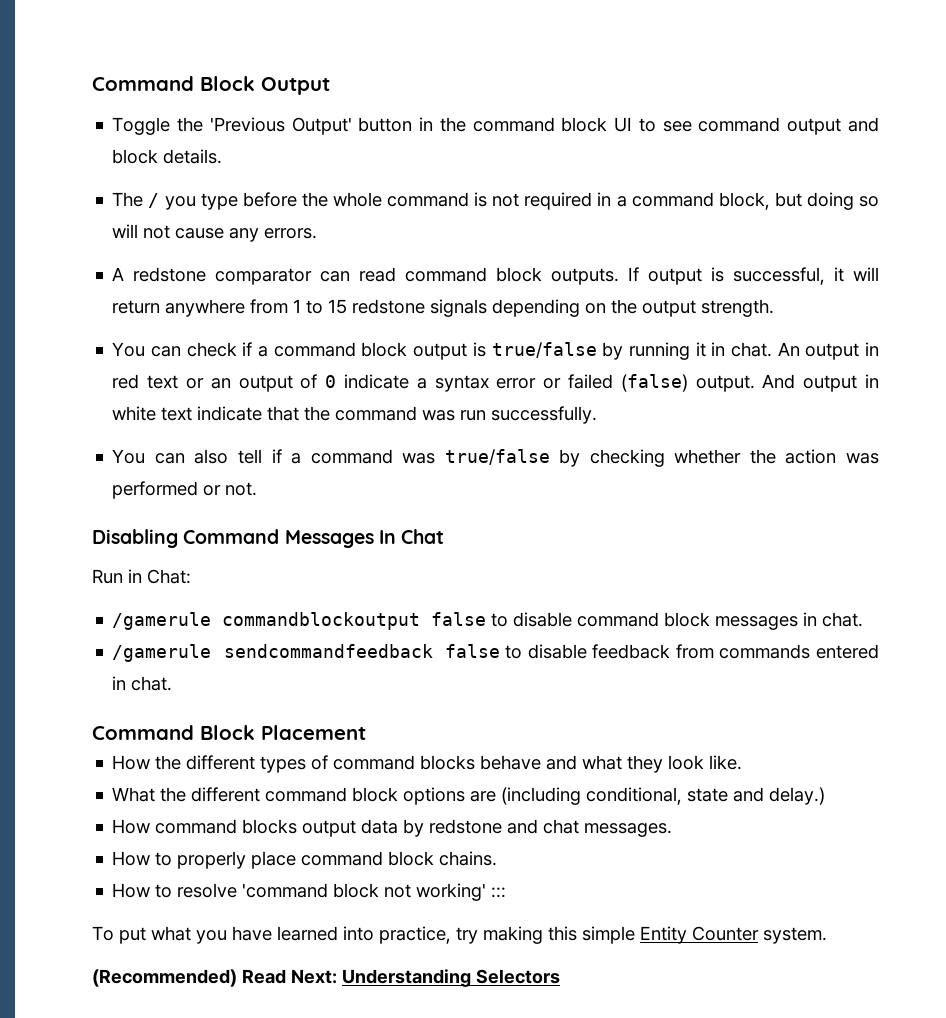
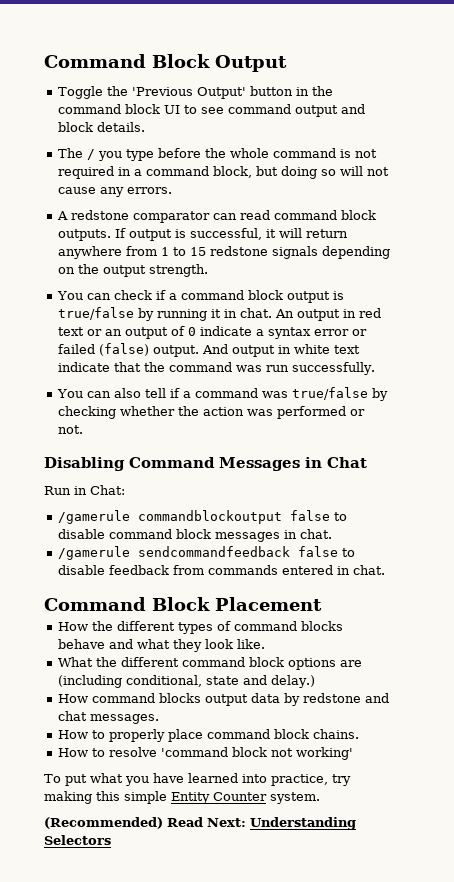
- Disabling Command Messages In Chat
+ Disabling Command Messages in Chat
- How to resolve 'command block not working' :::
+ How to resolve 'command block not working'

